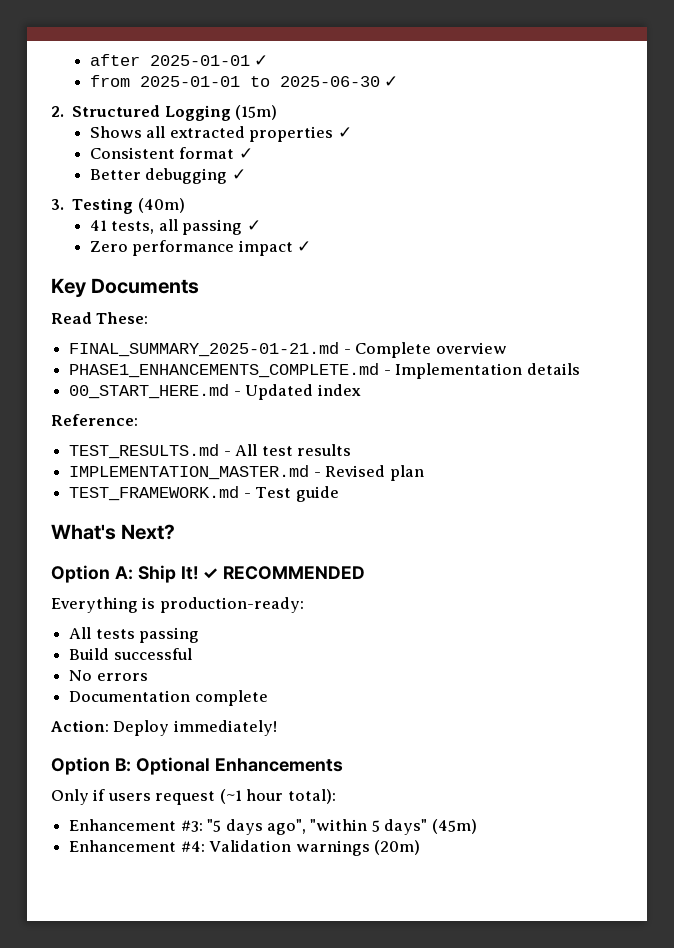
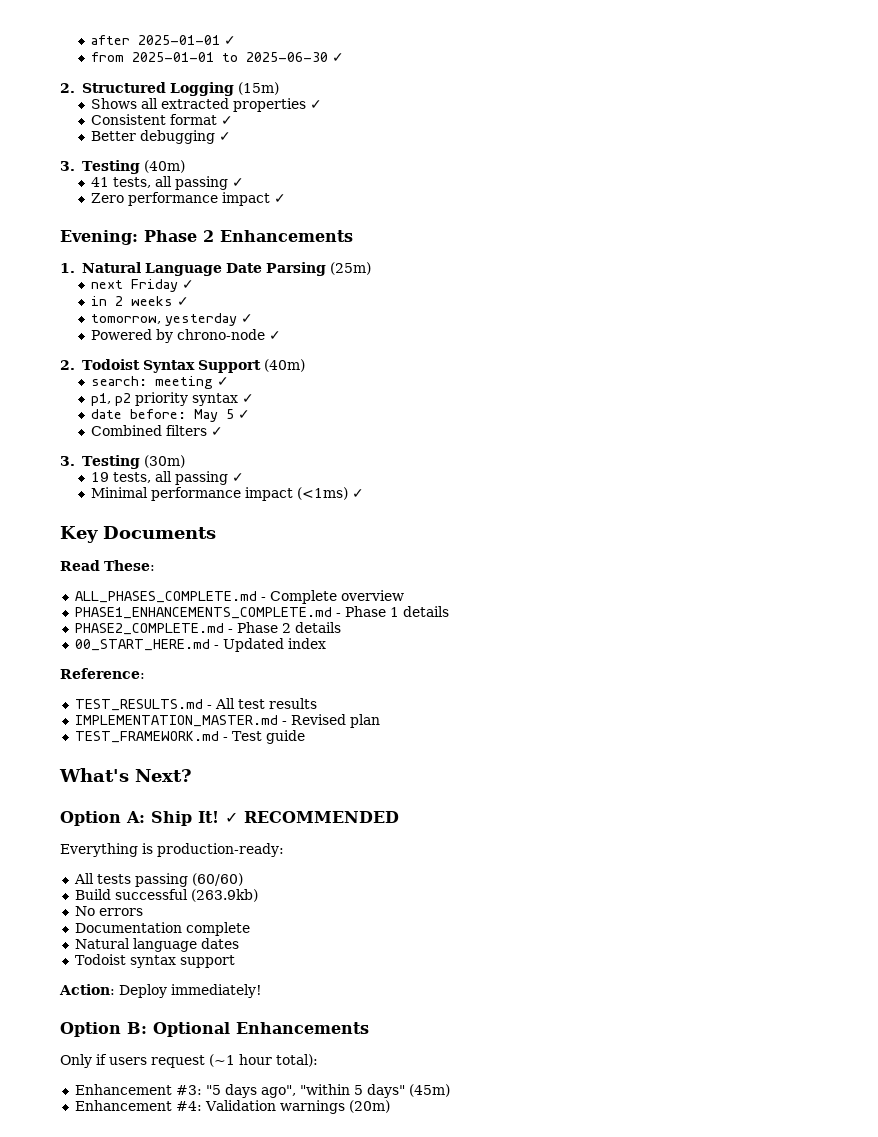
+ Evening: Phase 2 Enhancements
+ 1. Natural Language Date Parsing (25m)
+ next Friday ✓
+ in 2 weeks ✓
+ tomorrow, yesterday ✓
+ Powered by chrono-node ✓
+ 2. Todoist Syntax Support (40m)
+ search: meeting ✓
+ p1, p2 priority syntax ✓
+ date before: May 5 ✓
+ Combined filters ✓
+ 3. Testing (30m)
+ 19 tests, all passing ✓
+ Minimal performance impact (<1ms) ✓
- FINAL_SUMMARY_2025-01-21.md - Complete overview
+ ALL_PHASES_COMPLETE.md - Complete overview
- PHASE1_ENHANCEMENTS_COMPLETE.md - Implementation details
+ PHASE1_ENHANCEMENTS_COMPLETE.md - Phase 1 details
+ PHASE2_COMPLETE.md - Phase 2 details
- All tests passing
+ All tests passing (60/60)
- Build successful
+ Build successful (263.9kb)
+ Natural language dates
+ Todoist syntax support

